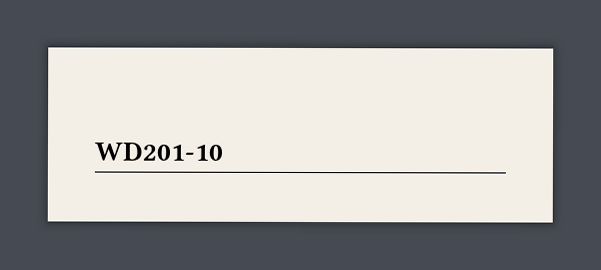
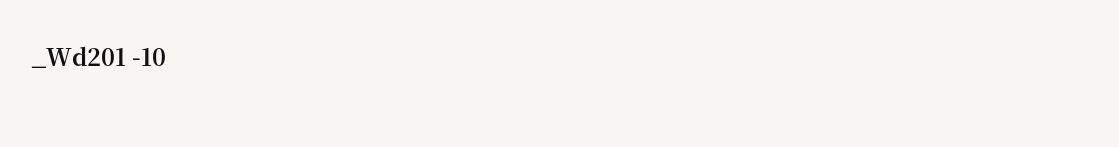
- WD201-10
+ _Wd201 -10

